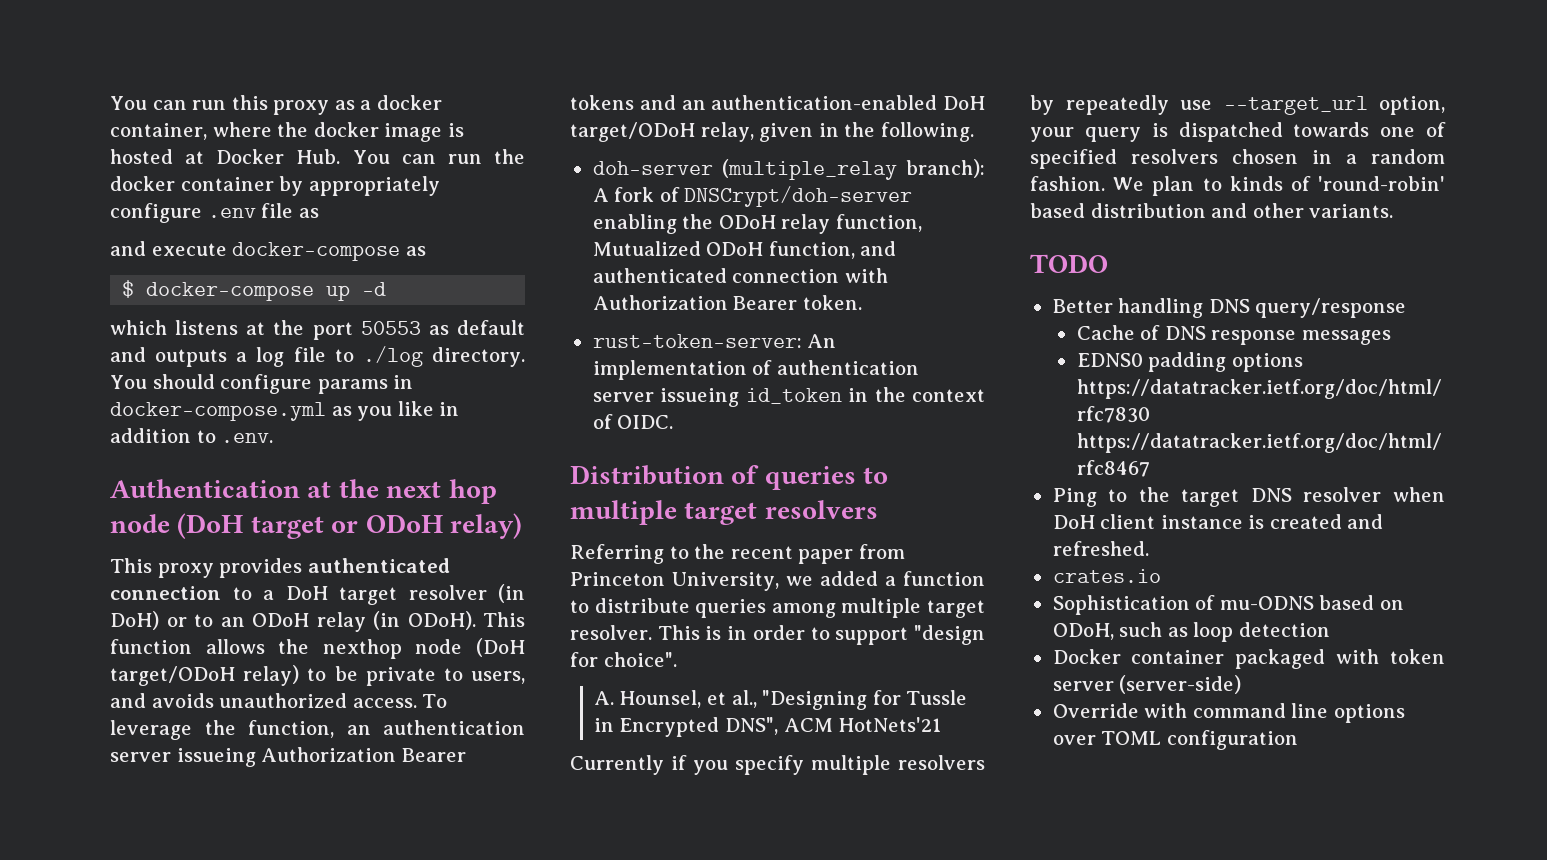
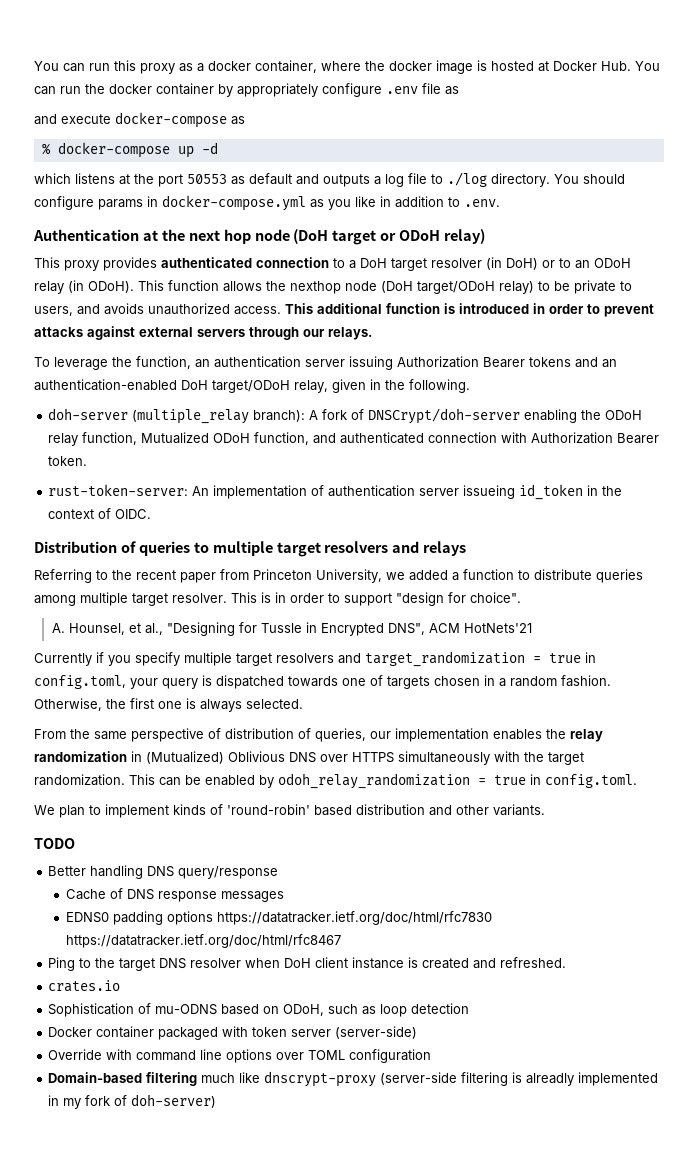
- $ docker-compose up -d
+ % docker-compose up -d
- This function allows the nexthop node (DoH target/ODoH relay) to be private to users, and avoids unauthorized access. To leverage the function, an authentication server issueing Authorization Bearer tokens and an authentication-enabled DoH target/ODoH relay, given in the following.
+ This function allows the nexthop node (DoH target/ODoH relay) to be private to users, and avoids unauthorized access. This additional function is introduced in order to prevent attacks against external servers through our relays.
+ To leverage the function, an authentication server issuing Authorization Bearer tokens and an authentication-enabled DoH target/ODoH relay, given in the following.
- Distribution of queries to multiple target resolvers
+ Distribution of queries to multiple target resolvers and relays
- Currently if you specify multiple resolvers by repeatedly use --target_url option, your query is dispatched towards one of specified resolvers chosen in a random fashion. We plan to kinds of 'round-robin' based distribution and other variants.
+ Currently if you specify multiple target resolvers and target_randomization = true in config.toml, your query is dispatched towards one of targets chosen in a random fashion. Otherwise, the first one is always selected.
+ From the same perspective of distribution of queries, our implementation enables the relay randomization in (Mutualized) Oblivious DNS over HTTPS simultaneously with the target randomization. This can be enabled by odoh_relay_randomization = true in config.toml.
+ We plan to implement kinds of 'round-robin' based distribution and other variants.
+ Domain-based filtering much like dnscrypt-proxy (server-side filtering is alreadly implemented in my fork of doh-server)

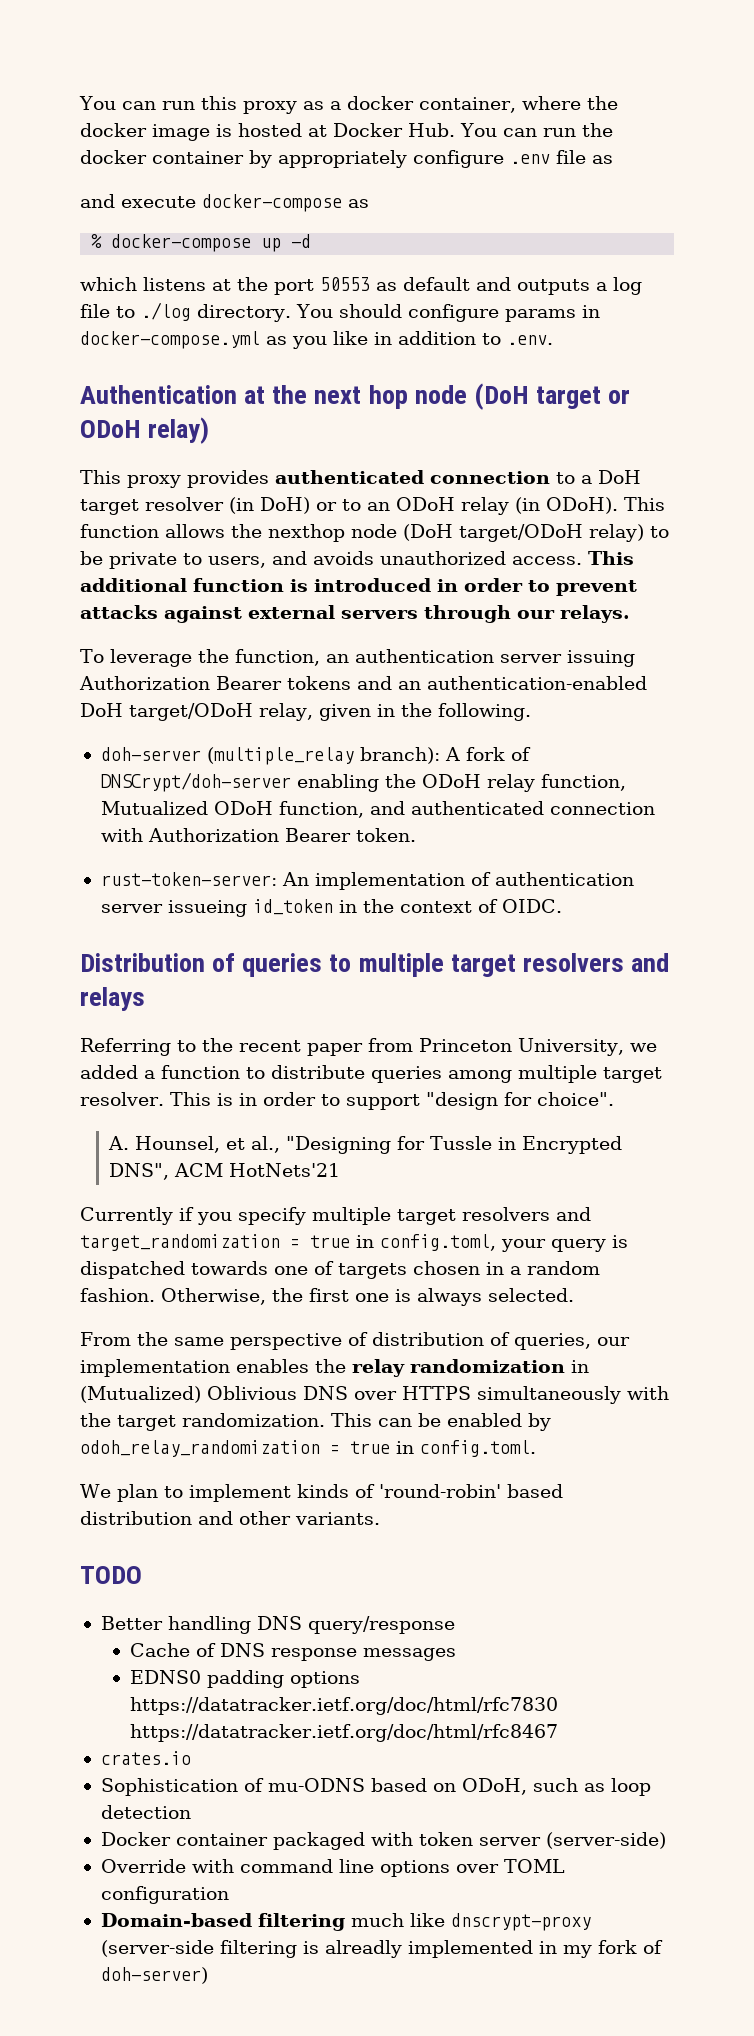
- Ping to the target DNS resolver when DoH client instance is created and refreshed.

